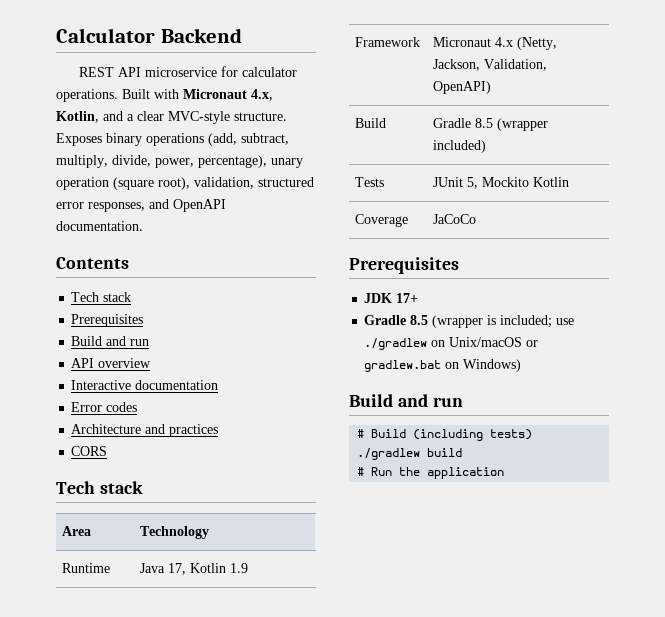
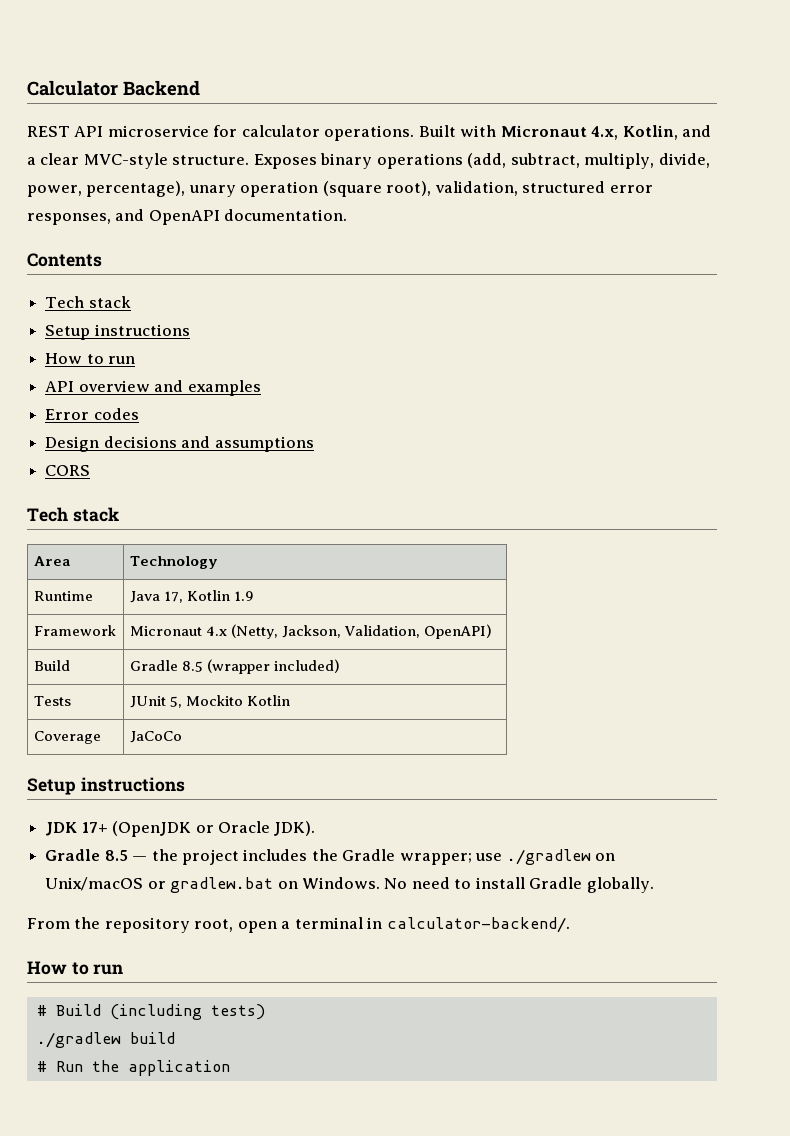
  Contents
  Tech stack
- Prerequisites
- Build and run
+ Setup instructions
+ How to run
- API overview
- Interactive documentation
+ API overview and examples
- Architecture and practices
+ Design decisions and assumptions
  Coverage | JaCoCo
- Prerequisites
+ Setup instructions
- JDK 17+
- Gradle 8.5 (wrapper is included; use ./gradlew on Unix/macOS or gradlew.bat on Windows)
- Build and run
+ JDK 17+ (OpenJDK or Oracle JDK).
+ Gradle 8.5 — the project includes the Gradle wrapper; use ./gradlew on Unix/macOS or gradlew.bat on Windows. No need to install Gradle globally.
+ From the repository root, open a terminal in calculator-backend/.
+ How to run

